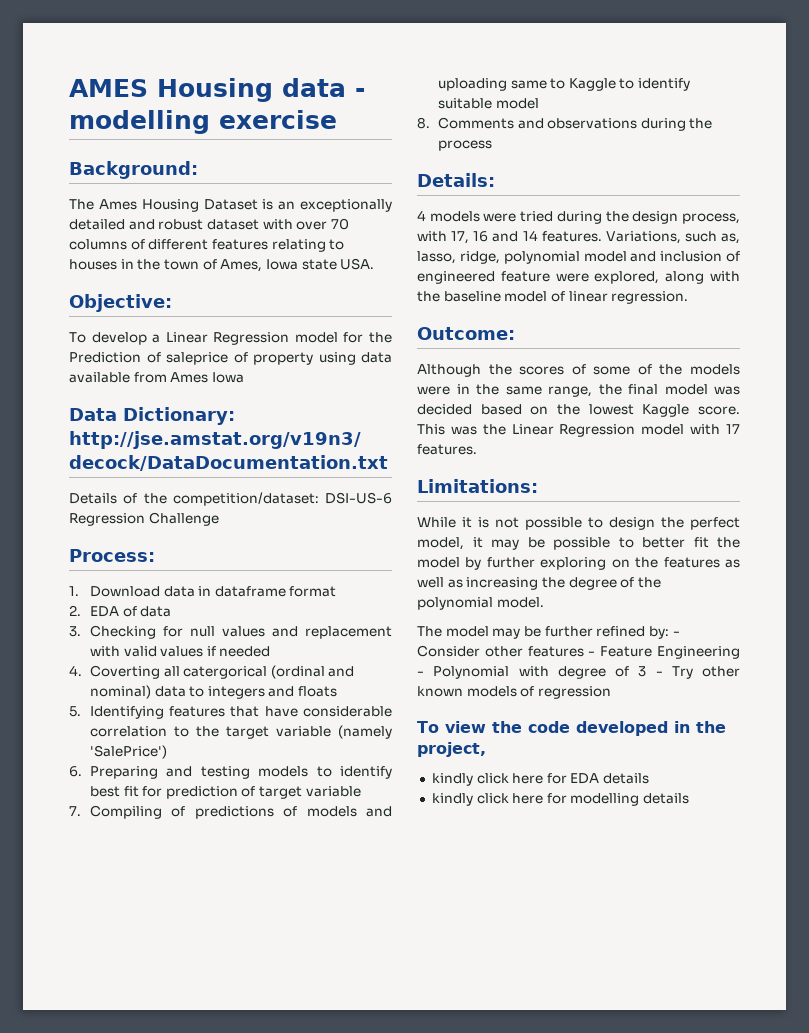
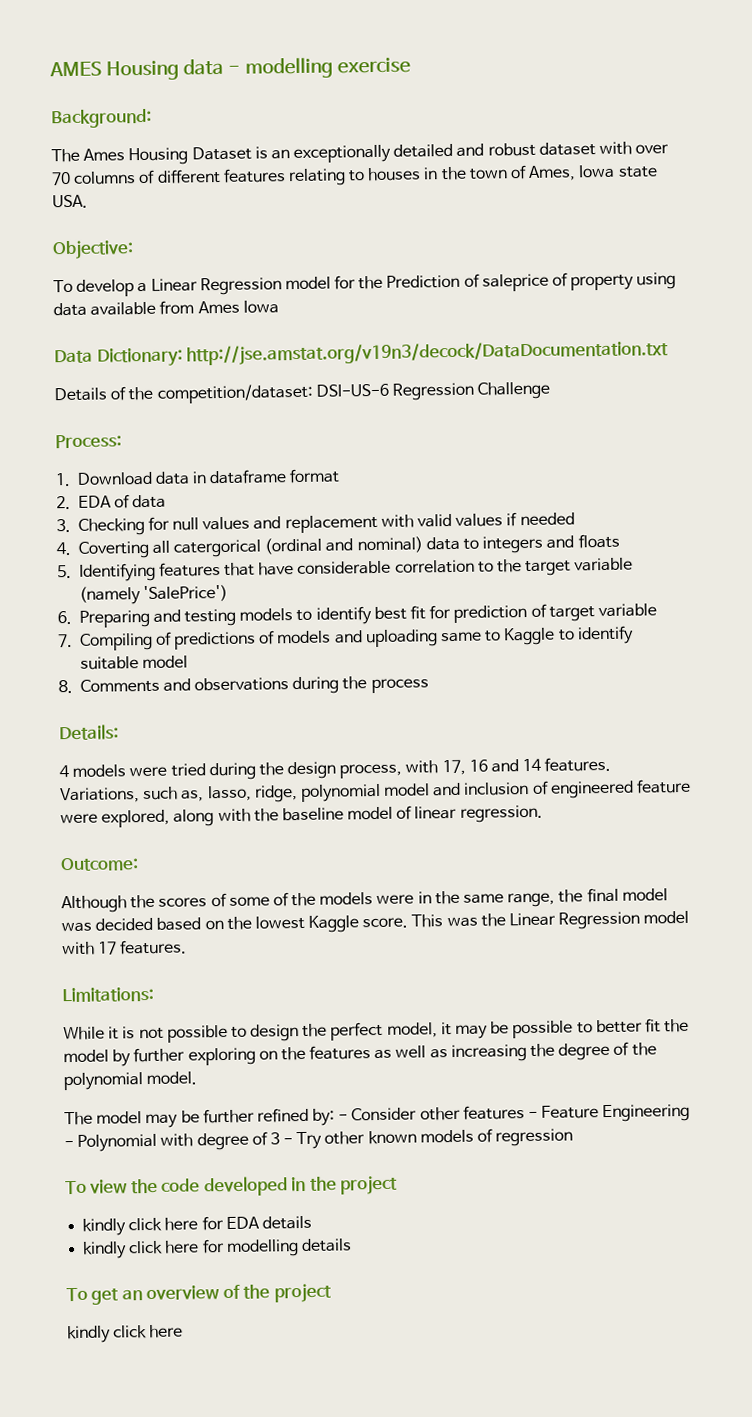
- To view the code developed in the project,
+ To view the code developed in the project
+ To get an overview of the project
+ kindly click here

